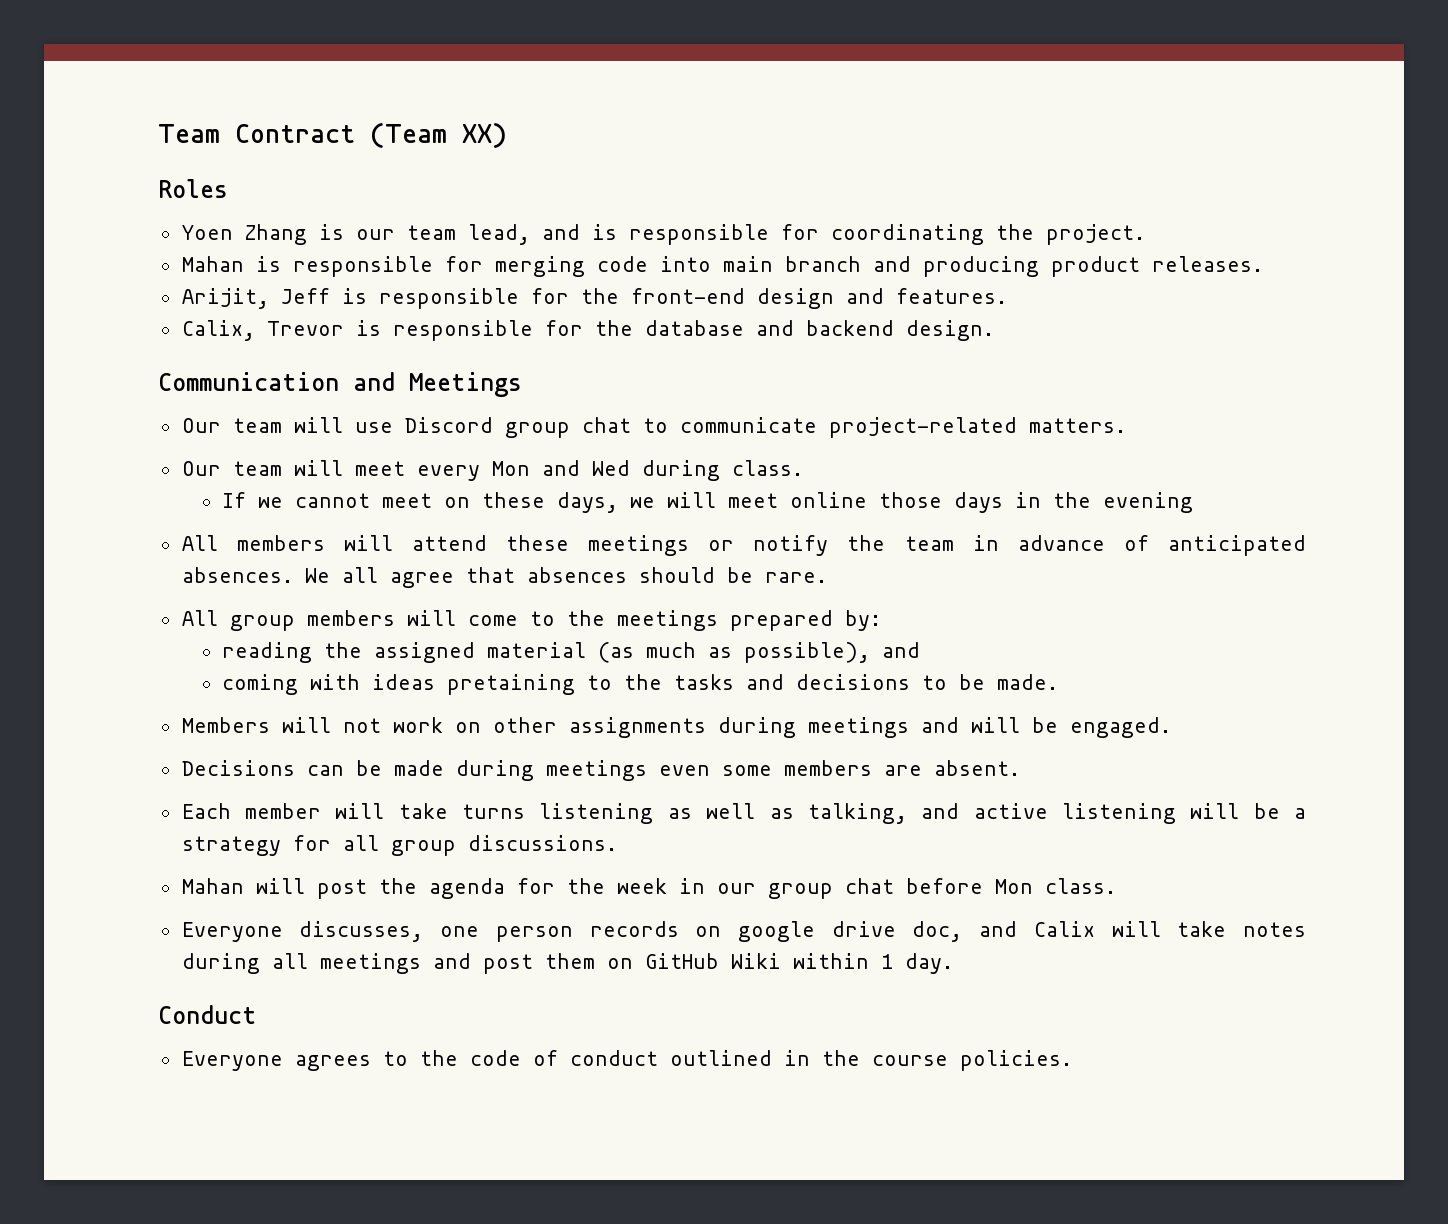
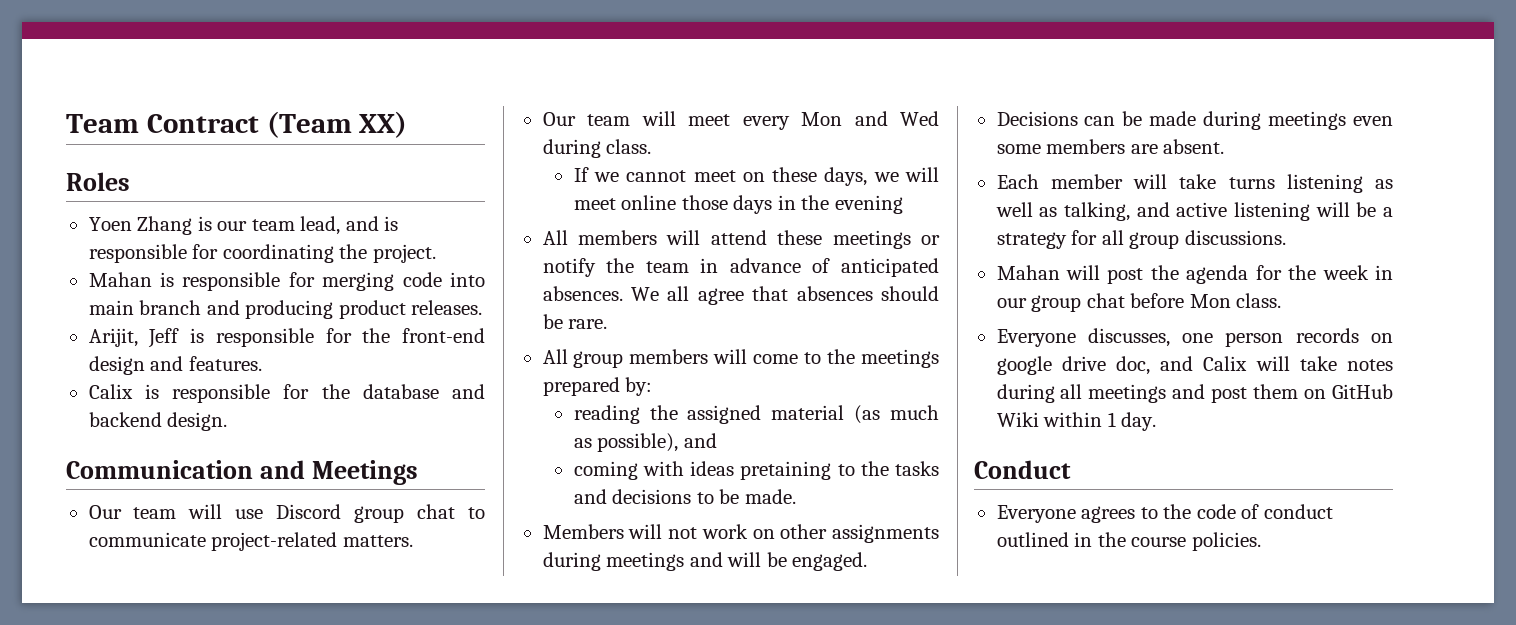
- Calix, Trevor is responsible for the database and backend design.
+ Calix is responsible for the database and backend design.

